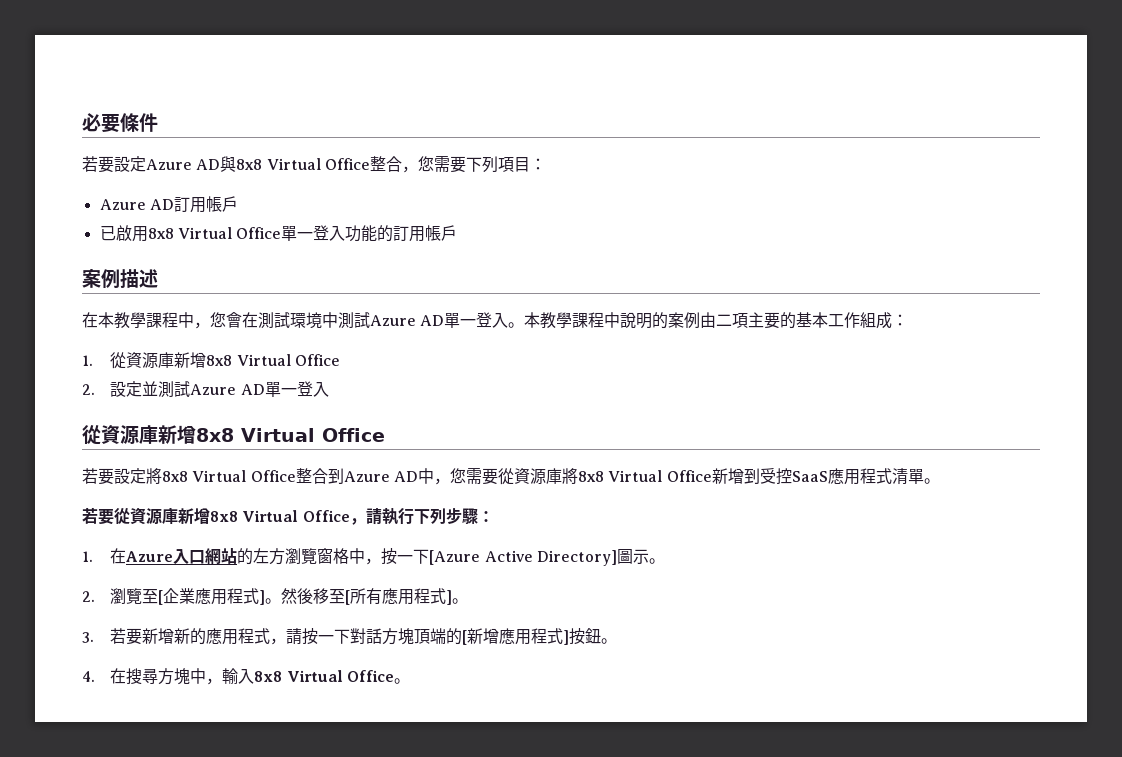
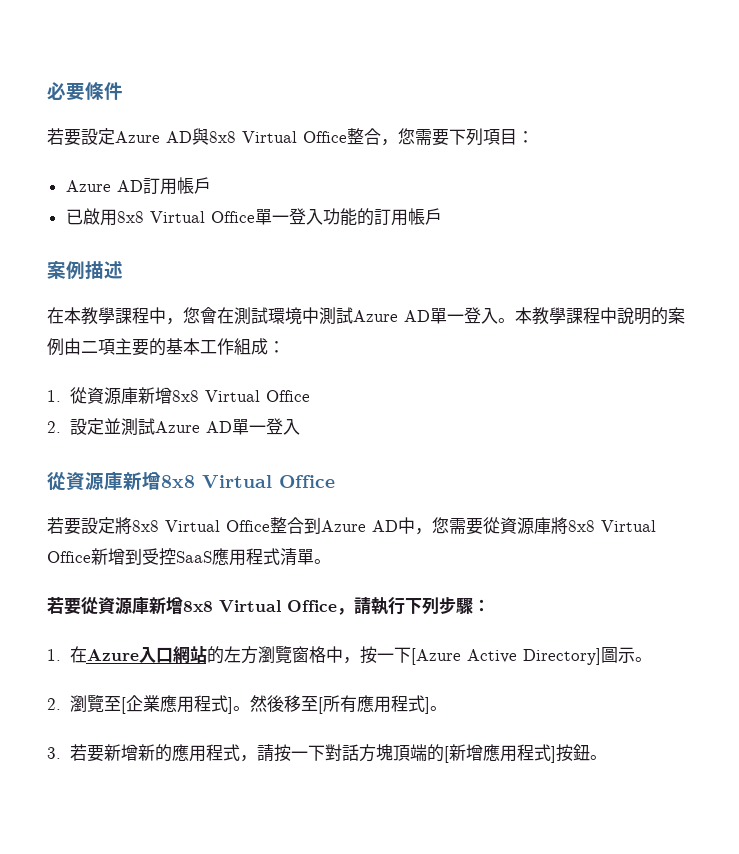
- 4.在搜尋方塊中，輸入8x8 Virtual Office。

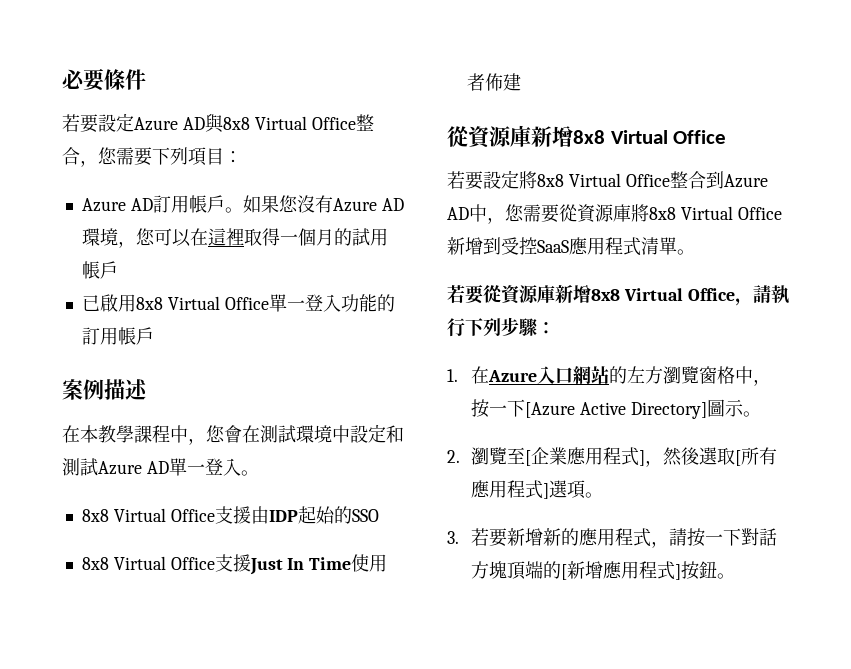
- Azure AD訂用帳戶
+ Azure AD訂用帳戶。如果您沒有Azure AD環境，您可以在這裡取得一個月的試用帳戶
- 在本教學課程中，您會在測試環境中測試Azure AD單一登入。本教學課程中說明的案例由二項主要的基本工作組成：
- 1.從資源庫新增8x8 Virtual Office
- 2.設定並測試Azure AD單一登入
+ 在本教學課程中，您會在測試環境中設定和測試Azure AD單一登入。
+ 8x8 Virtual Office支援由IDP起始的SSO
+ 8x8 Virtual Office支援Just In Time使用者佈建
- 2.瀏覽至[企業應用程式]。然後移至[所有應用程式]。
+ 2.瀏覽至[企業應用程式]，然後選取[所有應用程式]選項。

